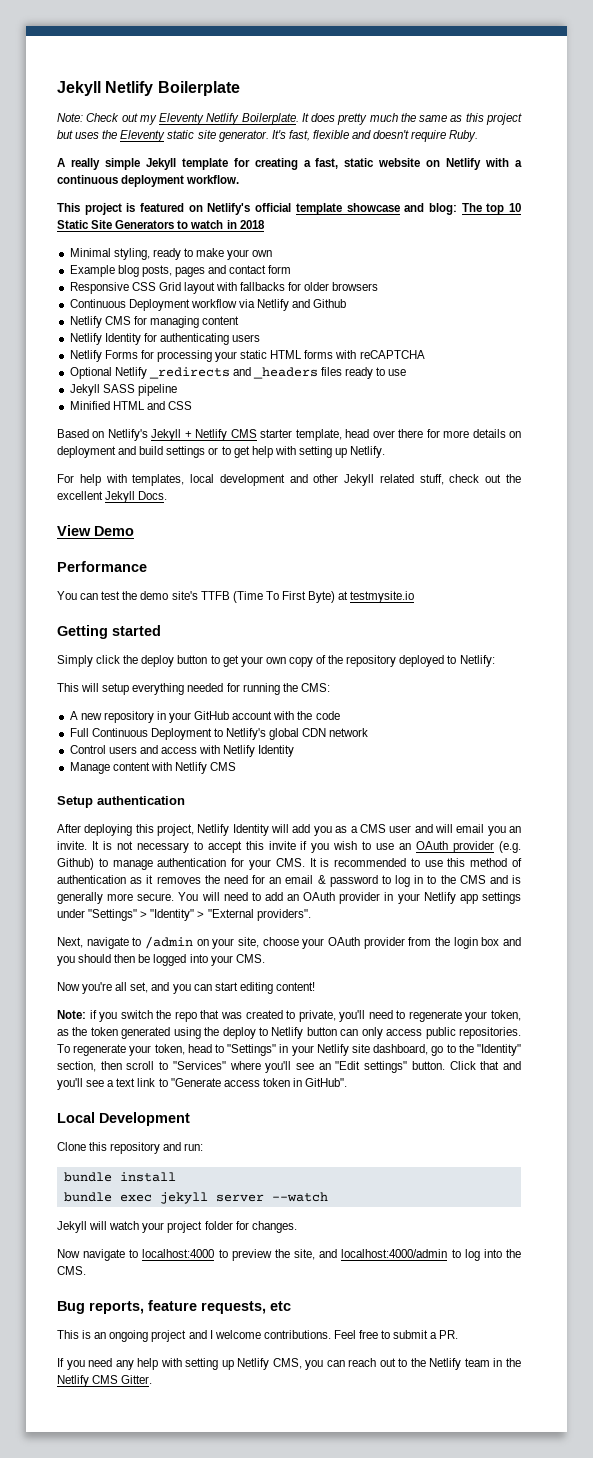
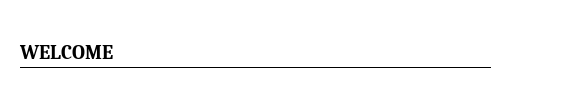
- Jekyll Netlify Boilerplate
- Note: Check out my Eleventy Netlify Boilerplate. It does pretty much the same as this project but uses the Eleventy static site generator. It's fast, flexible and doesn't require Ruby.
- A really simple Jekyll template for creating a fast, static website on Netlify with a continuous deployment workflow.
- This project is featured on Netlify's official template showcase and blog: The top 10 Static Site Generators to watch in 2018
- Minimal styling, ready to make your own
- Example blog posts, pages and contact form
- Responsive CSS Grid layout with fallbacks for older browsers
- Continuous Deployment workflow via Netlify and Github
- Netlify CMS for managing content
- Netlify Identity for authenticating users
- Netlify Forms for processing your static HTML forms with reCAPTCHA
- Optional Netlify _redirects and _headers files ready to use
- Jekyll SASS pipeline
- Minified HTML and CSS
- Based on Netlify's Jekyll + Netlify CMS starter template, head over there for more details on deployment and build settings or to get help with setting up Netlify.
- For help with templates, local development and other Jekyll related stuff, check out the excellent Jekyll Docs.
- View Demo
- Performance
- You can test the demo site's TTFB (Time To First Byte) at testmysite.io
- Getting started
- Simply click the deploy button to get your own copy of the repository deployed to Netlify:
- This will setup everything needed for running the CMS:
- A new repository in your GitHub account with the code
- Full Continuous Deployment to Netlify's global CDN network
- Control users and access with Netlify Identity
- Manage content with Netlify CMS
- Setup authentication
- After deploying this project, Netlify Identity will add you as a CMS user and will email you an invite. It is not necessary to accept this invite if you wish to use an OAuth provider (e.g. Github) to manage authentication for your CMS. It is recommended to use this method of authentication as it removes the need for an email & password to log in to the CMS and is generally more secure. You will need to add an OAuth provider in your Netlify app settings under "Settings" > "Identity" > "External providers".
- Next, navigate to /admin on your site, choose your OAuth provider from the login box and you should then be logged into your CMS.
- Now you're all set, and you can start editing content!
- Note: if you switch the repo that was created to private, you'll need to regenerate your token, as the token generated using the deploy to Netlify button can only access public repositories. To regenerate your token, head to "Settings" in your Netlify site dashboard, go to the "Identity" section, then scroll to "Services" where you'll see an "Edit settings" button. Click that and you'll see a text link to "Generate access token in GitHub".
- Local Development
- Clone this repository and run:
- bundle install
- bundle exec jekyll server --watch
- Jekyll will watch your project folder for changes.
- Now navigate to localhost:4000 to preview the site, and localhost:4000/admin to log into the CMS.
- Bug reports, feature requests, etc
- This is an ongoing project and I welcome contributions. Feel free to submit a PR.
- If you need any help with setting up Netlify CMS, you can reach out to the Netlify team in the Netlify CMS Gitter.
+ WELCOME

